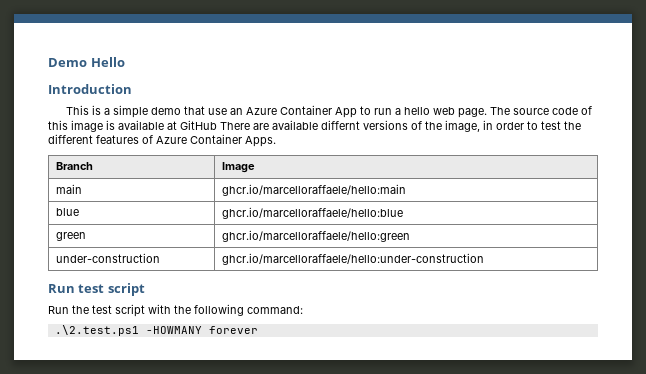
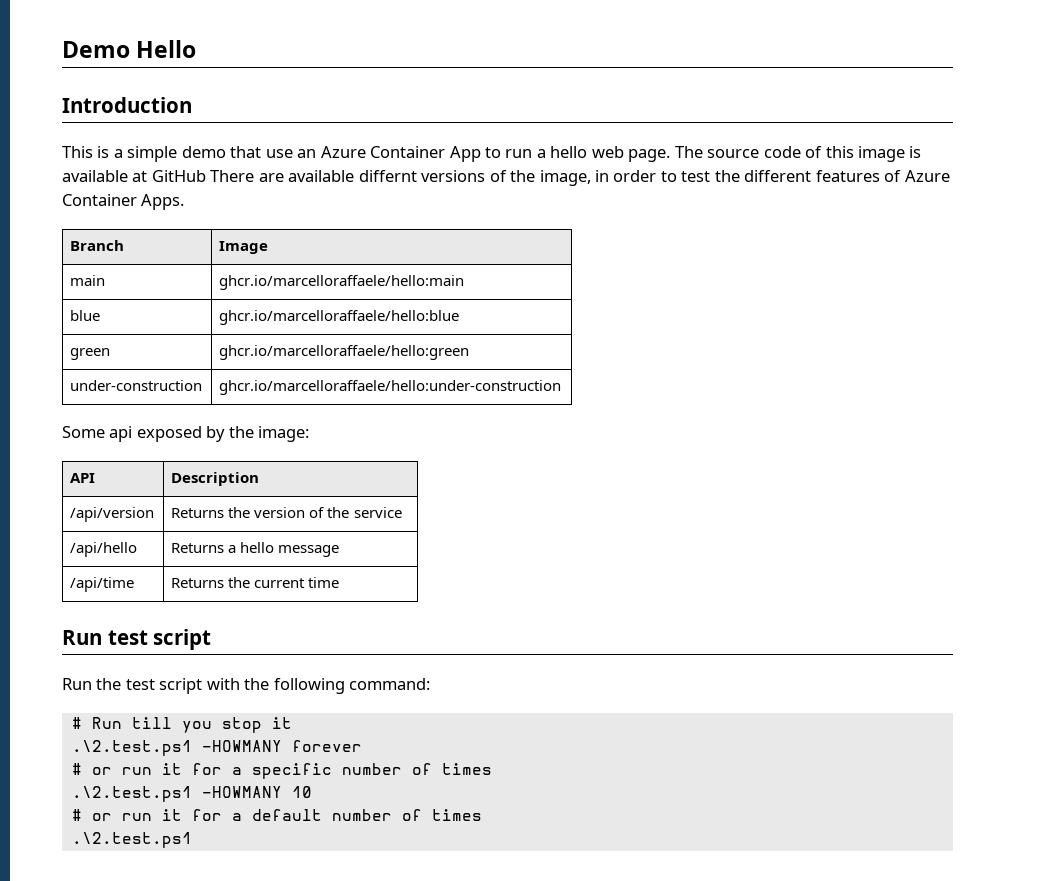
+ Some api exposed by the image:
+ API | Description
+ /api/version | Returns the version of the service
+ /api/hello | Returns a hello message
+ /api/time | Returns the current time
+ # Run till you stop it
  .\2.test.ps1 -HOWMANY forever
+ # or run it for a specific number of times
+ .\2.test.ps1 -HOWMANY 10
+ # or run it for a default number of times
+ .\2.test.ps1

